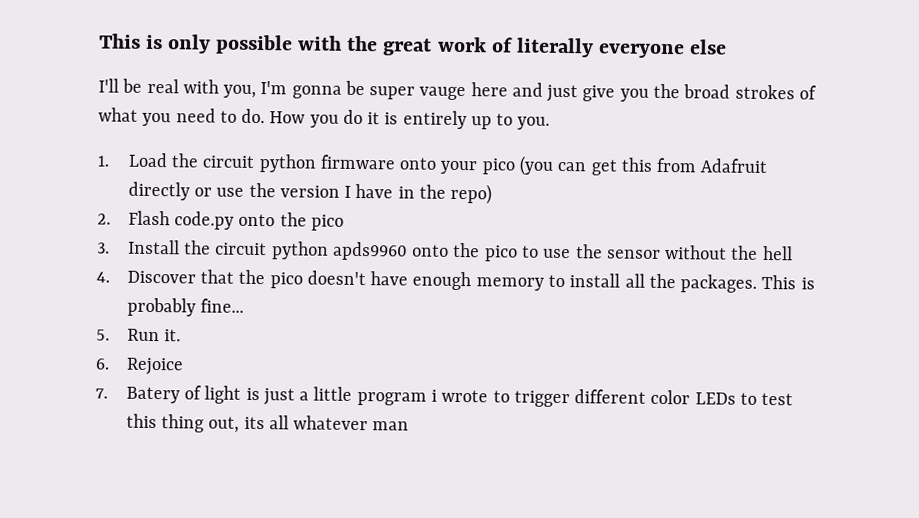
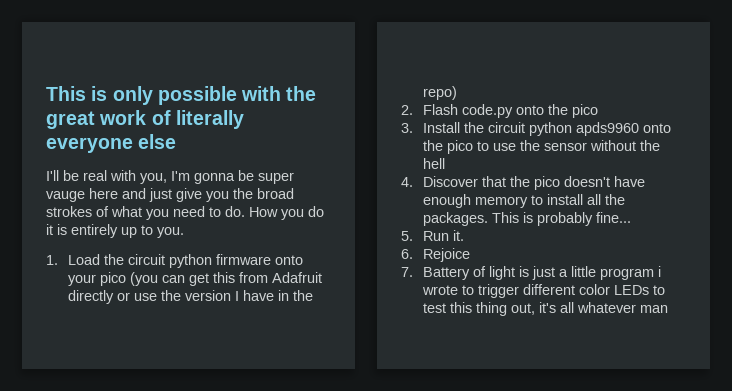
- 7. Batery of light is just a little program i wrote to trigger different color LEDs to test this thing out, its all whatever man
+ 7. Battery of light is just a little program i wrote to trigger different color LEDs to test this thing out, it's all whatever man

